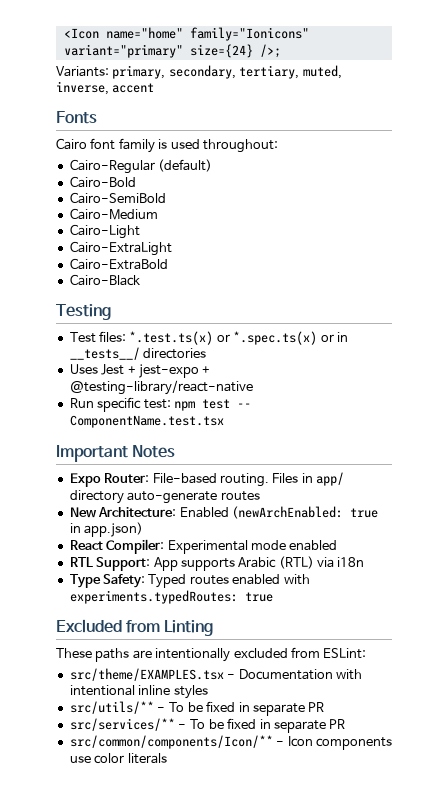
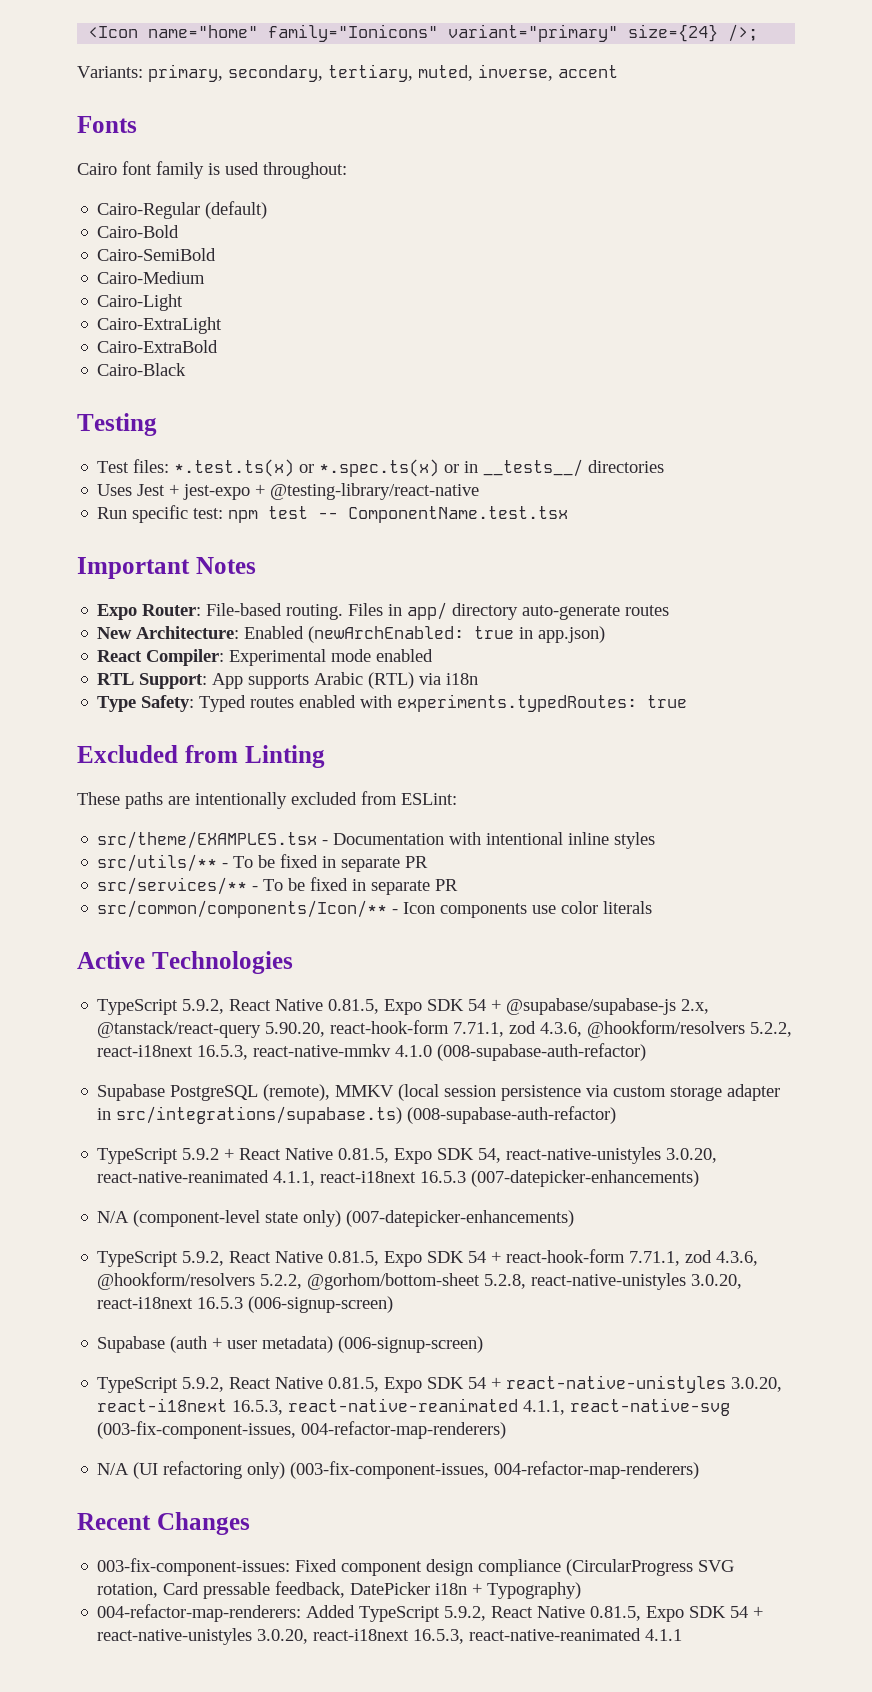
+ Active Technologies
+ TypeScript 5.9.2, React Native 0.81.5, Expo SDK 54 + @supabase/supabase-js 2.x, @tanstack/react-query 5.90.20, react-hook-form 7.71.1, zod 4.3.6, @hookform/resolvers 5.2.2, react-i18next 16.5.3, react-native-mmkv 4.1.0 (008-supabase-auth-refactor)
+ Supabase PostgreSQL (remote), MMKV (local session persistence via custom storage adapter in src/integrations/supabase.ts) (008-supabase-auth-refactor)
+ TypeScript 5.9.2 + React Native 0.81.5, Expo SDK 54, react-native-unistyles 3.0.20, react-native-reanimated 4.1.1, react-i18next 16.5.3 (007-datepicker-enhancements)
+ N/A (component-level state only) (007-datepicker-enhancements)
+ TypeScript 5.9.2, React Native 0.81.5, Expo SDK 54 + react-hook-form 7.71.1, zod 4.3.6, @hookform/resolvers 5.2.2, @gorhom/bottom-sheet 5.2.8, react-native-unistyles 3.0.20, react-i18next 16.5.3 (006-signup-screen)
+ Supabase (auth + user metadata) (006-signup-screen)
+ TypeScript 5.9.2, React Native 0.81.5, Expo SDK 54 + react-native-unistyles 3.0.20, react-i18next 16.5.3, react-native-reanimated 4.1.1, react-native-svg (003-fix-component-issues, 004-refactor-map-renderers)
+ N/A (UI refactoring only) (003-fix-component-issues, 004-refactor-map-renderers)
+ Recent Changes
+ 003-fix-component-issues: Fixed component design compliance (CircularProgress SVG rotation, Card pressable feedback, DatePicker i18n + Typography)
+ 004-refactor-map-renderers: Added TypeScript 5.9.2, React Native 0.81.5, Expo SDK 54 + react-native-unistyles 3.0.20, react-i18next 16.5.3, react-native-reanimated 4.1.1

